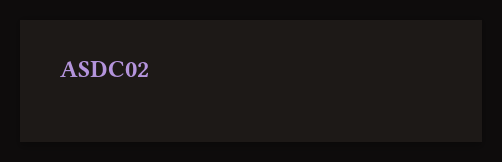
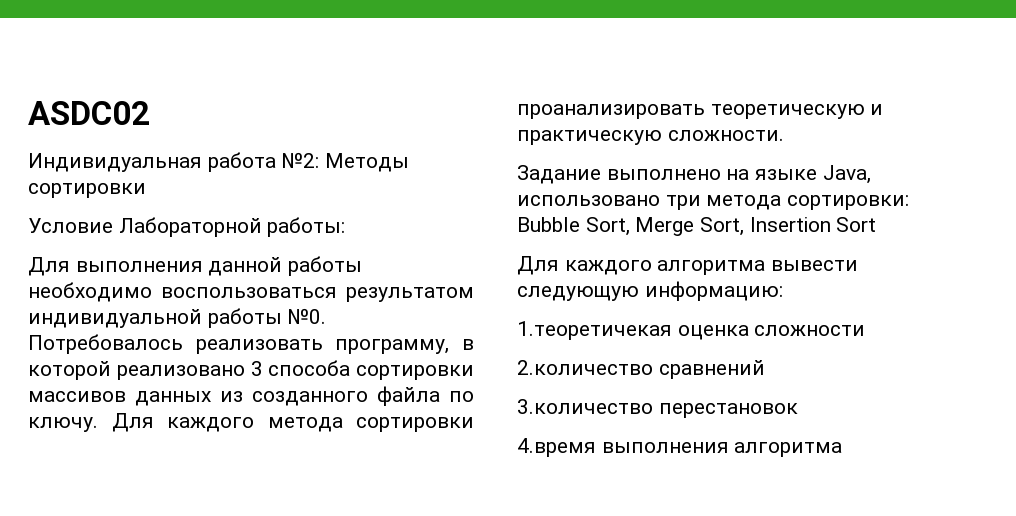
+ Индивидуальная работа №2: Методы сортировки
+ Условие Лабораторной работы:
+ Для выполнения данной работы необходимо воспользоваться результатом индивидуальной работы №0. Потребовалось реализовать программу, в которой реализовано 3 способа сортировки массивов данных из созданного файла по ключу. Для каждого метода сортировки проанализировать теоретическую и практическую сложности.
+ Задание выполнено на языке Java, использовано три метода сортировки: Bubble Sort, Merge Sort, Insertion Sort
+ Для каждого алгоритма вывести следующую информацию:
+ 1.теоретичекая оценка сложности
+ 2.количество сравнений
+ 3.количество перестановок
+ 4.время выполнения алгоритма

